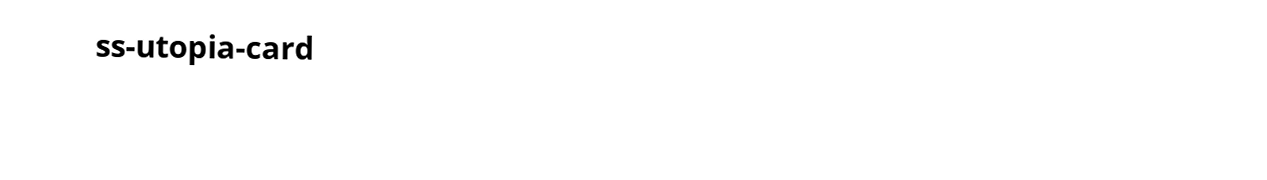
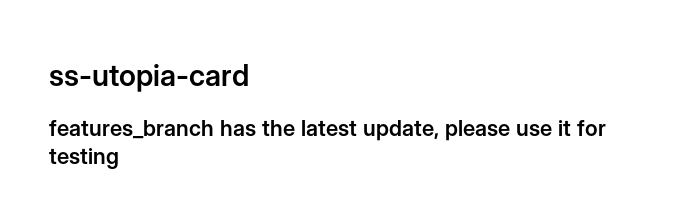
+ features_branch has the latest update, please use it for testing

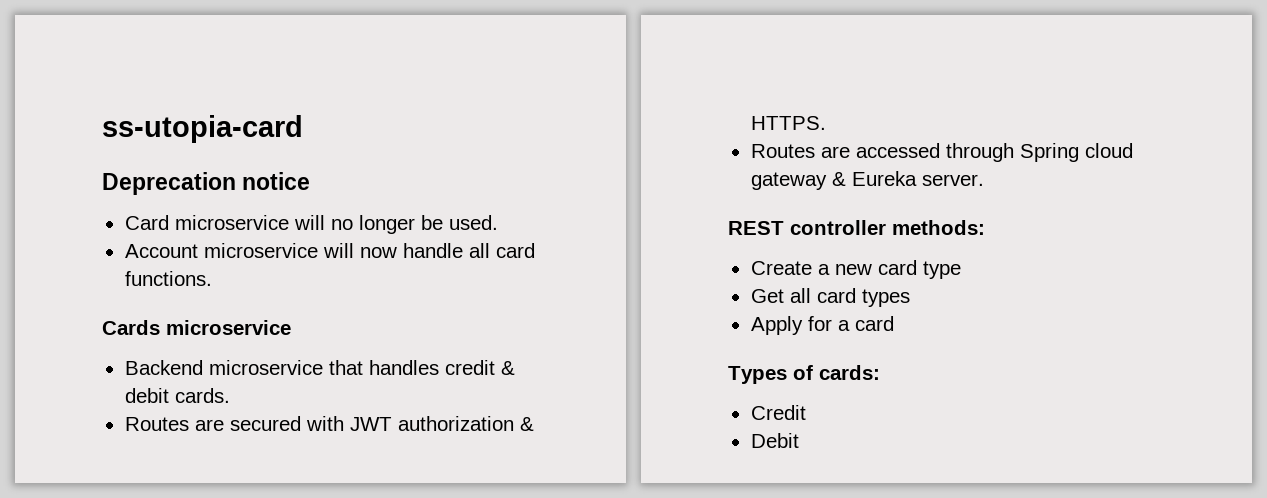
- features_branch has the latest update, please use it for testing
+ Deprecation notice
+ Card microservice will no longer be used.
+ Account microservice will now handle all card functions.
+ Cards microservice
+ Backend microservice that handles credit & debit cards.
+ Routes are secured with JWT authorization & HTTPS.
+ Routes are accessed through Spring cloud gateway & Eureka server.
+ REST controller methods:
+ Create a new card type
+ Get all card types
+ Apply for a card
+ Types of cards:
+ Credit
+ Debit

